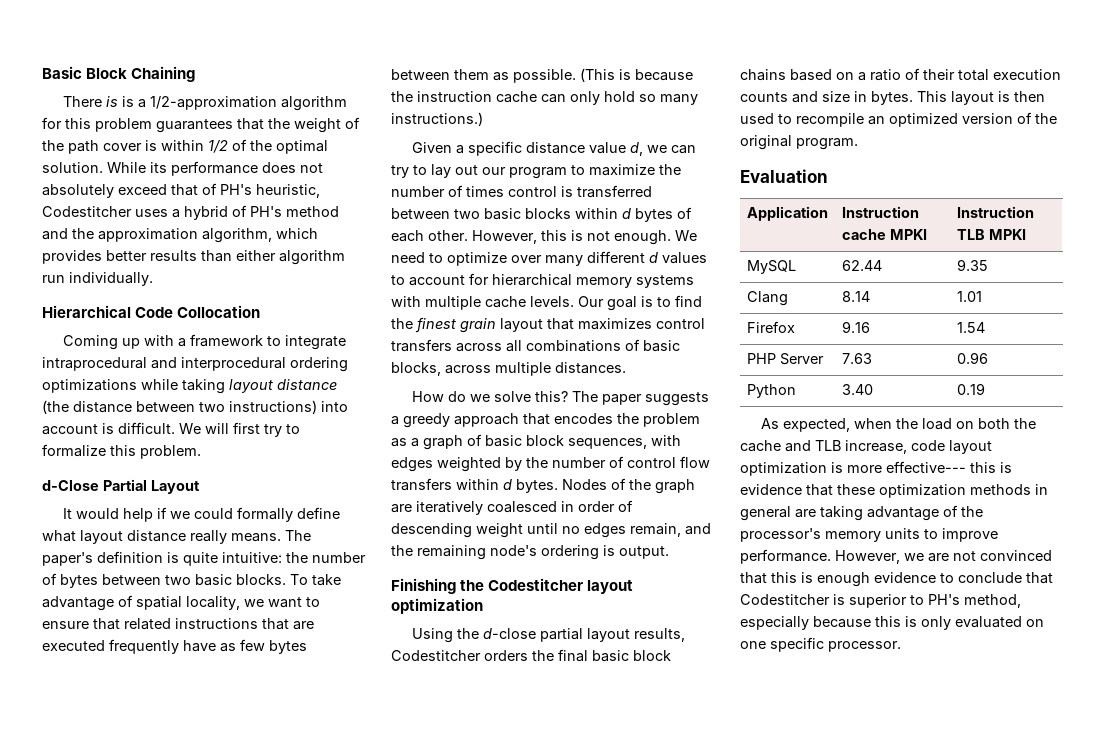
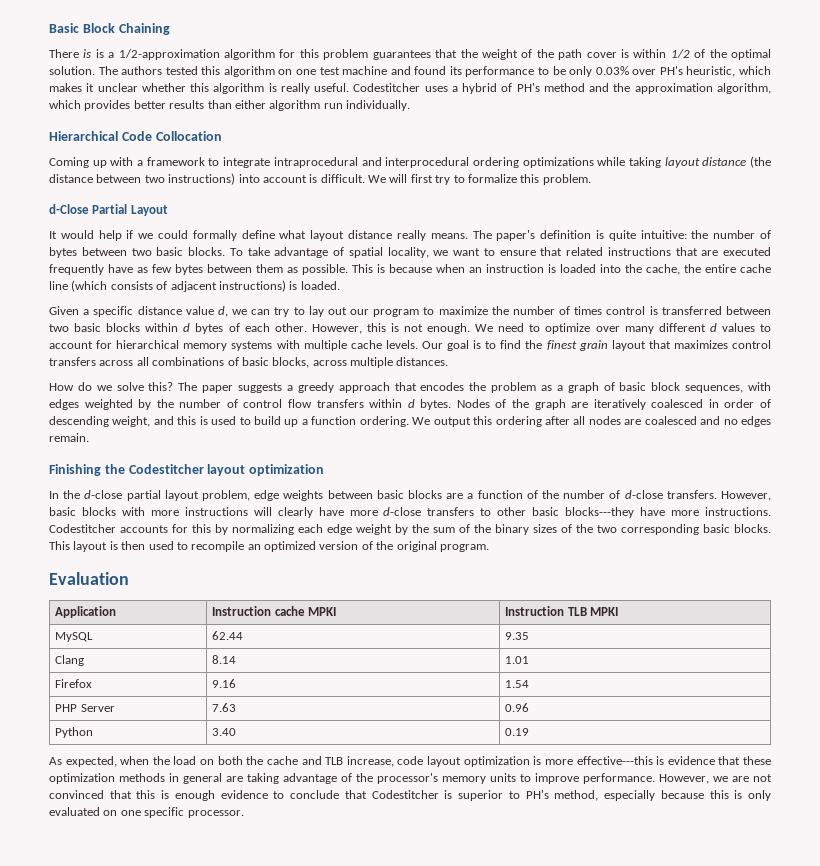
- While its performance does not absolutely exceed that of PH's heuristic, Codestitcher uses a hybrid of PH's method and the approximation algorithm, which provides better results than either algorithm run individually.
+ The authors tested this algorithm on one test machine and found its performance to be only 0.03% over PH's heuristic, which makes it unclear whether this algorithm is really useful. Codestitcher uses a hybrid of PH's method and the approximation algorithm, which provides better results than either algorithm run individually.
- (This is because the instruction cache can only hold so many instructions.)
+ This is because when an instruction is loaded into the cache, the entire cache line (which consists of adjacent instructions) is loaded.
- Nodes of the graph are iteratively coalesced in order of descending weight until no edges remain, and the remaining node's ordering is output.
+ Nodes of the graph are iteratively coalesced in order of descending weight, and this is used to build up a function ordering. We output this ordering after all nodes are coalesced and no edges remain.
- Using the d-close partial layout results, Codestitcher orders the final basic block chains based on a ratio of their total execution counts and size in bytes.
+ In the d-close partial layout problem, edge weights between basic blocks are a function of the number of d-close transfers. However, basic blocks with more instructions will clearly have more d-close transfers to other basic blocks---they have more instructions. Codestitcher accounts for this by normalizing each edge weight by the sum of the binary sizes of the two corresponding basic blocks.
- As expected, when the load on both the cache and TLB increase, code layout optimization is more effective--- this is evidence that these optimization methods in general are taking advantage of the processor's memory units to improve performance.
+ As expected, when the load on both the cache and TLB increase, code layout optimization is more effective---this is evidence that these optimization methods in general are taking advantage of the processor's memory units to improve performance.

